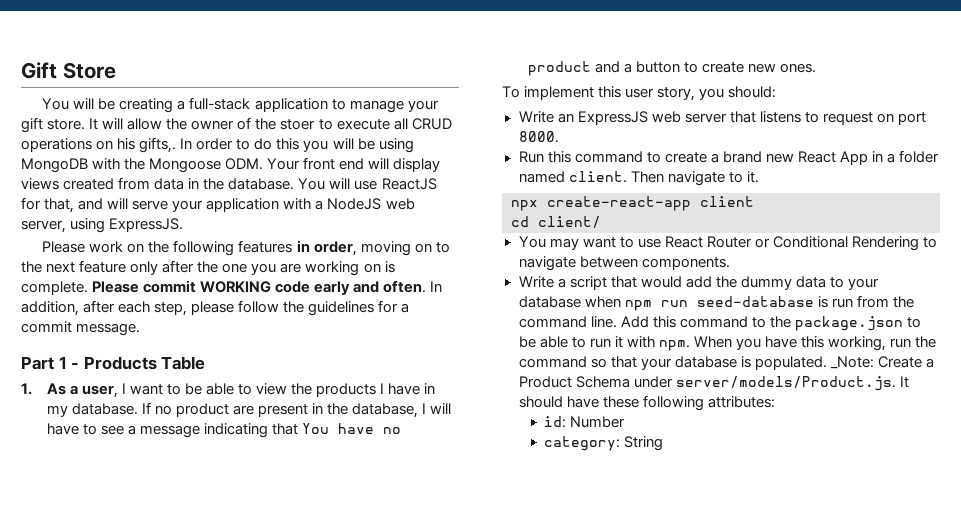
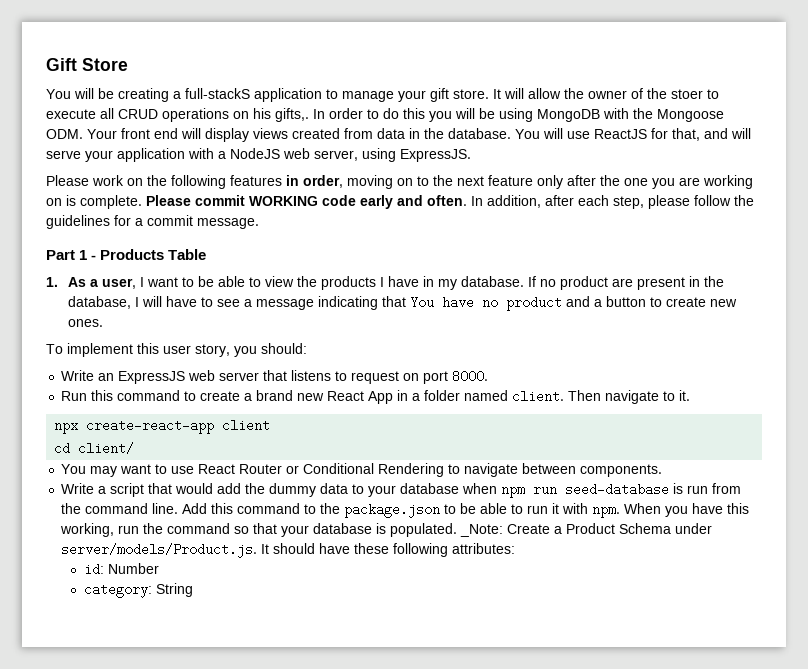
- You will be creating a full-stack application to manage your gift store.
+ You will be creating a full-stackS application to manage your gift store.

